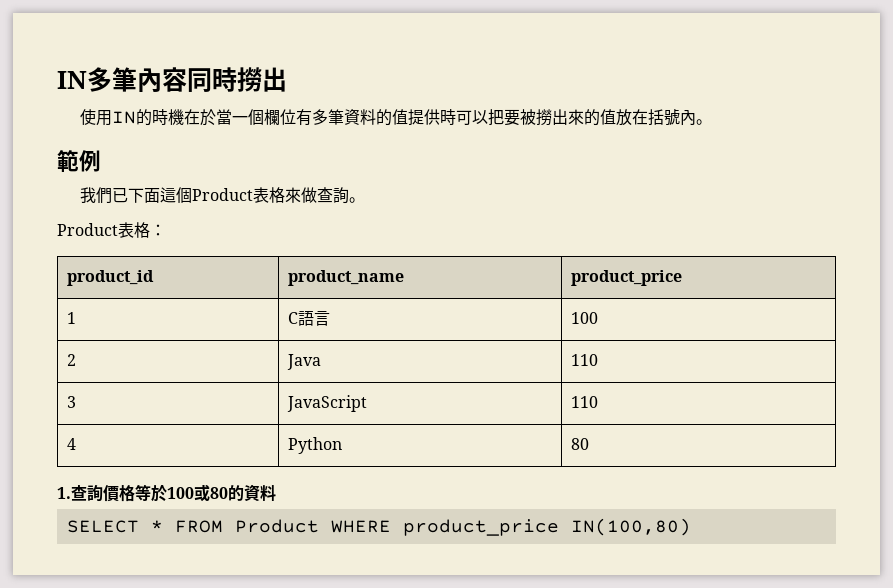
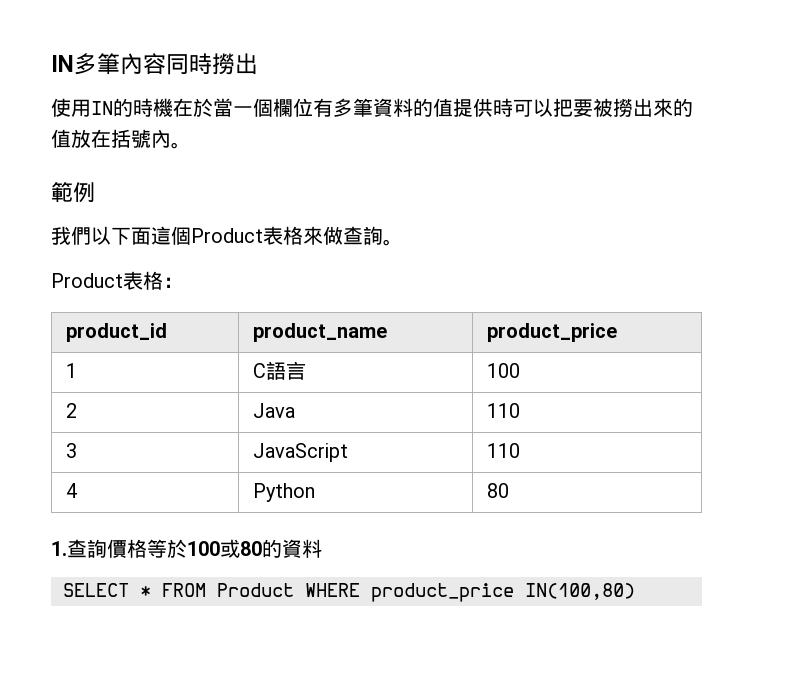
- 我們已下面這個Product表格來做查詢。
+ 我們以下面這個Product表格來做查詢。

